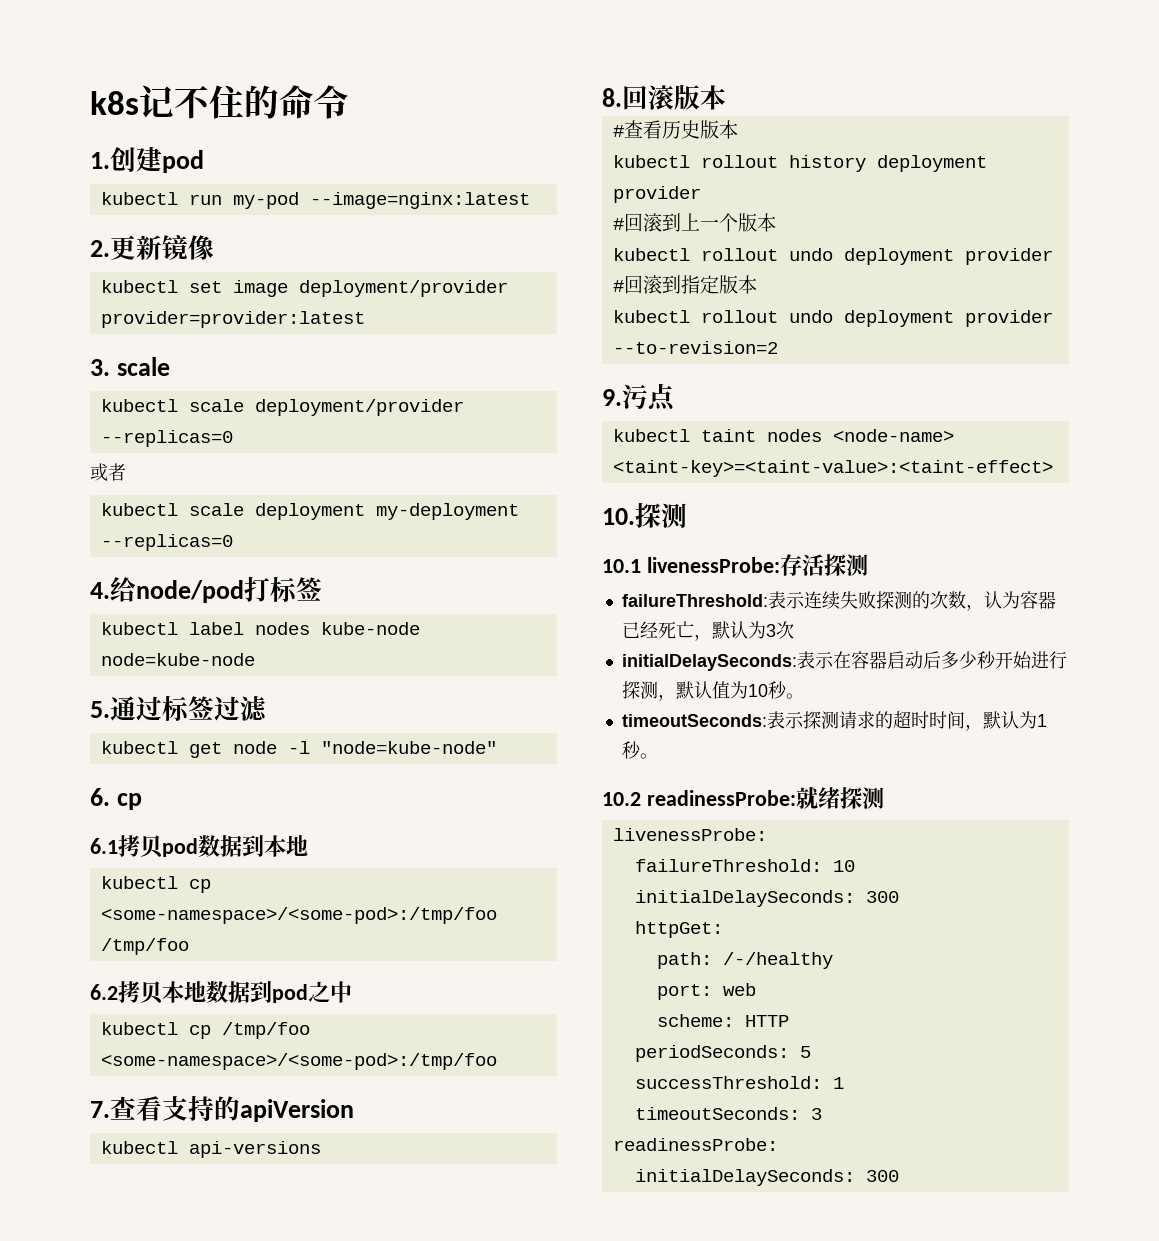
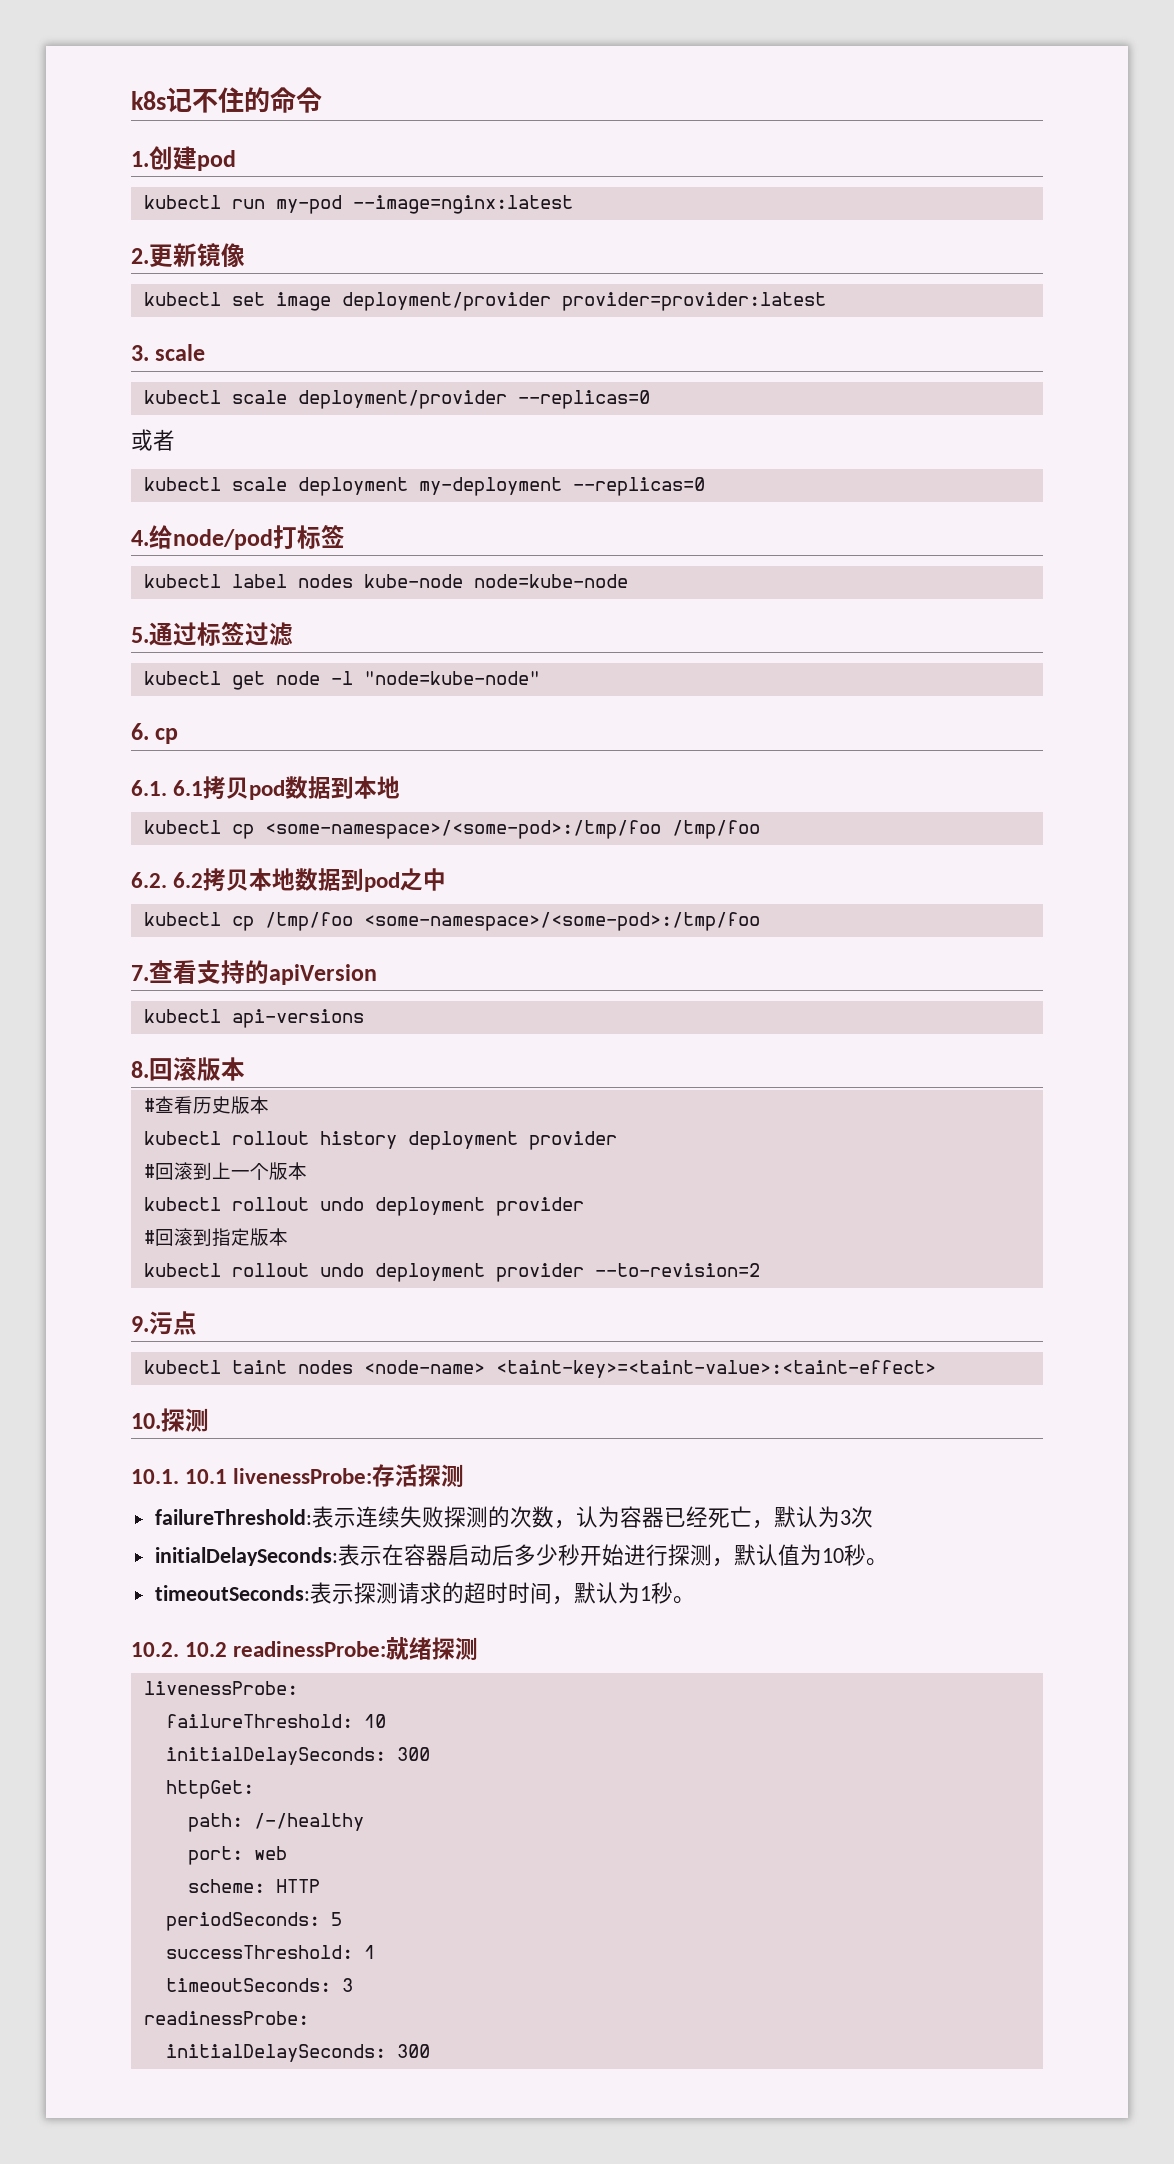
- 6.1拷贝pod数据到本地
+ 6.1. 6.1拷贝pod数据到本地
- 6.2拷贝本地数据到pod之中
+ 6.2. 6.2拷贝本地数据到pod之中
- 10.1 livenessProbe:存活探测
+ 10.1. 10.1 livenessProbe:存活探测
- 10.2 readinessProbe:就绪探测
+ 10.2. 10.2 readinessProbe:就绪探测

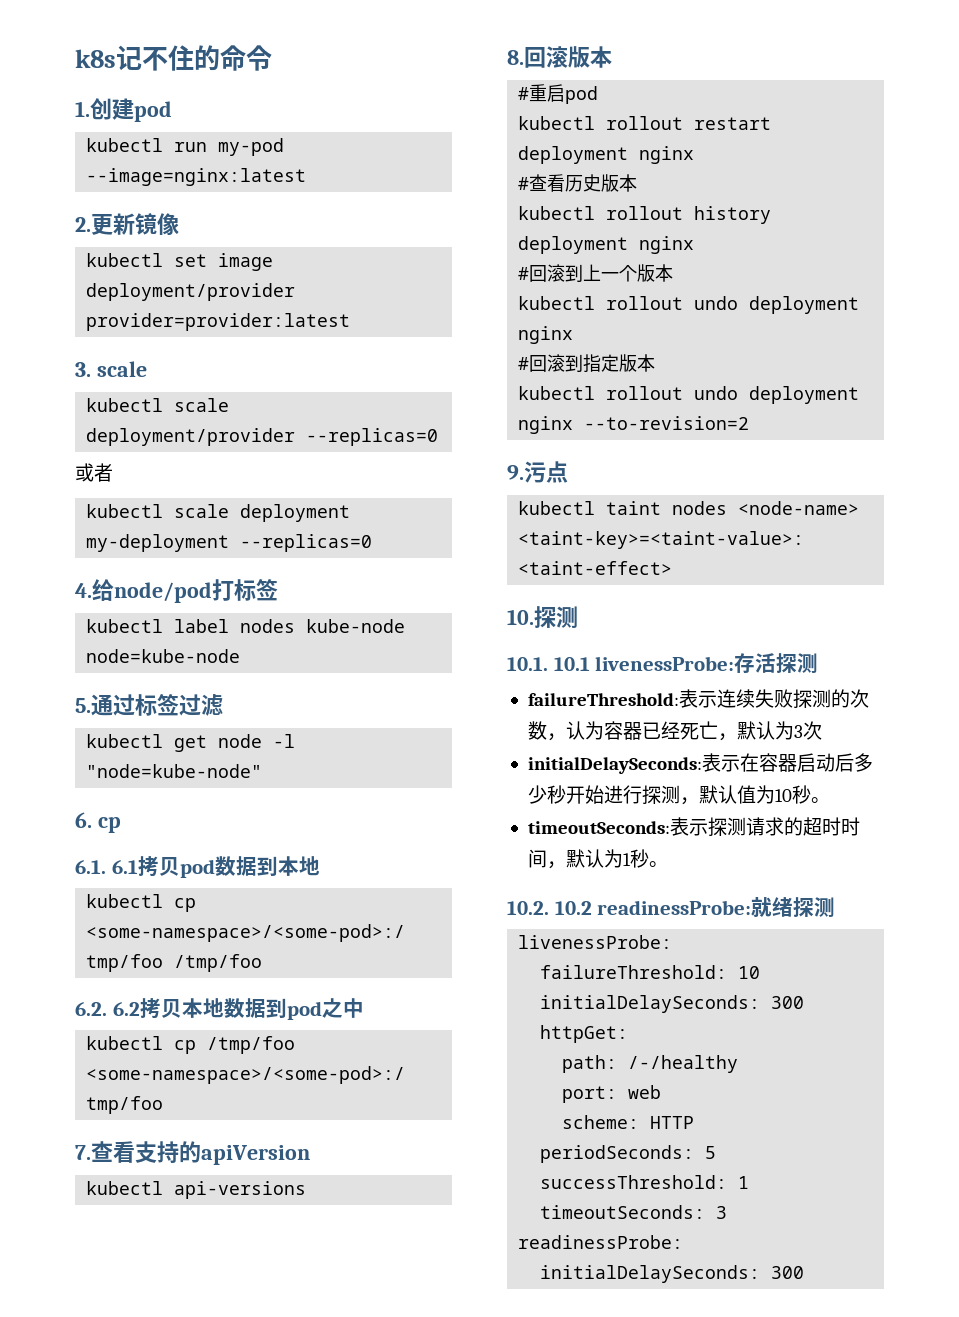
+ #重启pod
+ kubectl rollout restart deployment nginx
- kubectl rollout history deployment provider
+ kubectl rollout history deployment nginx
  #回滚到上一个版本
- kubectl rollout undo deployment provider
+ kubectl rollout undo deployment nginx
- kubectl rollout undo deployment provider --to-revision=2
+ kubectl rollout undo deployment nginx --to-revision=2

